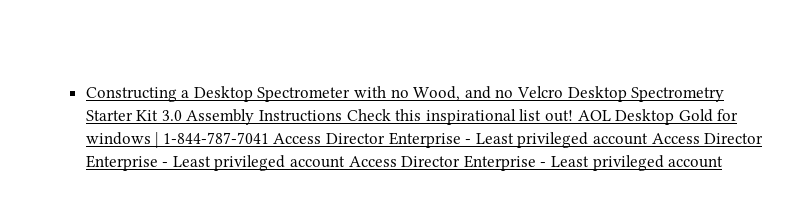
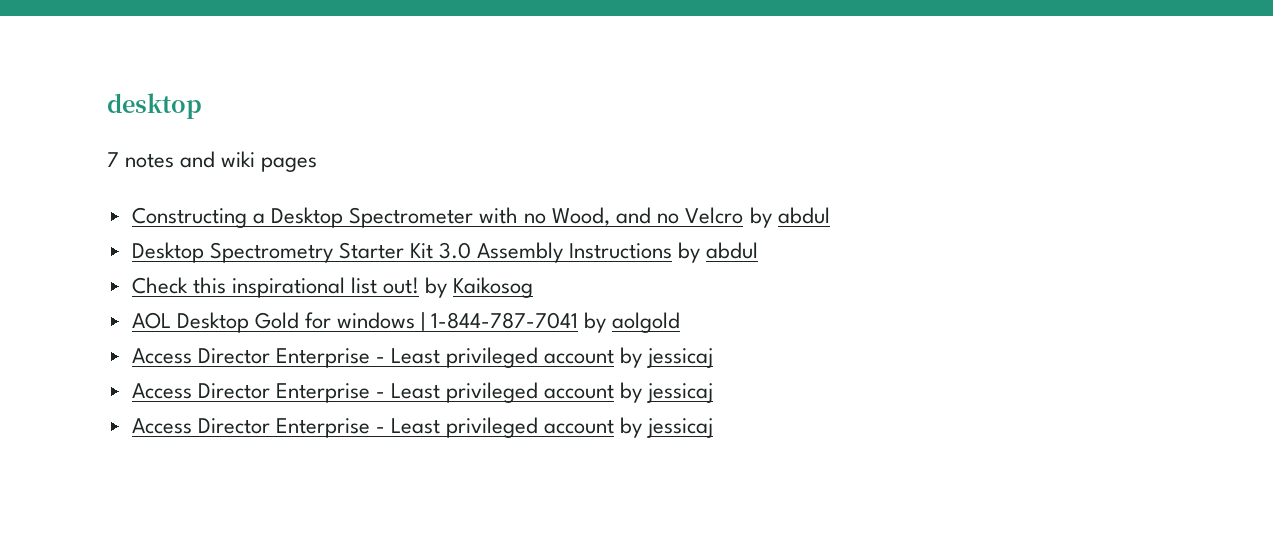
+ desktop
+ 7 notes and wiki pages
- Constructing a Desktop Spectrometer with no Wood, and no Velcro Desktop Spectrometry Starter Kit 3.0 Assembly Instructions Check this inspirational list out! AOL Desktop Gold for windows | 1-844-787-7041 Access Director Enterprise - Least privileged account Access Director Enterprise - Least privileged account Access Director Enterprise - Least privileged account
+ Constructing a Desktop Spectrometer with no Wood, and no Velcro by abdul
+ Desktop Spectrometry Starter Kit 3.0 Assembly Instructions by abdul
+ Check this inspirational list out! by Kaikosog
+ AOL Desktop Gold for windows | 1-844-787-7041 by aolgold
+ Access Director Enterprise - Least privileged account by jessicaj
+ Access Director Enterprise - Least privileged account by jessicaj
+ Access Director Enterprise - Least privileged account by jessicaj

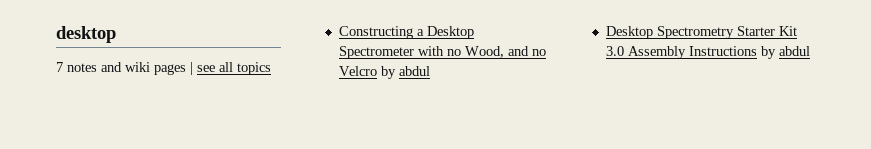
- 7 notes and wiki pages
+ 7 notes and wiki pages | see all topics
- Check this inspirational list out! by Kaikosog
- AOL Desktop Gold for windows | 1-844-787-7041 by aolgold
- Access Director Enterprise - Least privileged account by jessicaj
- Access Director Enterprise - Least privileged account by jessicaj
- Access Director Enterprise - Least privileged account by jessicaj

